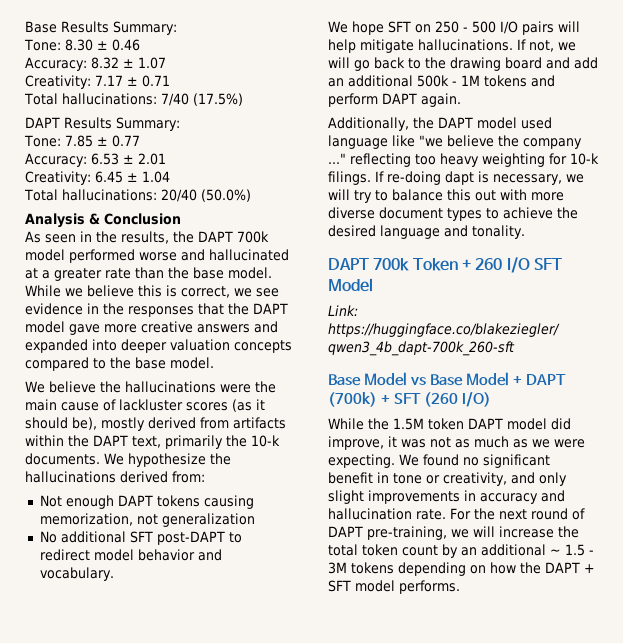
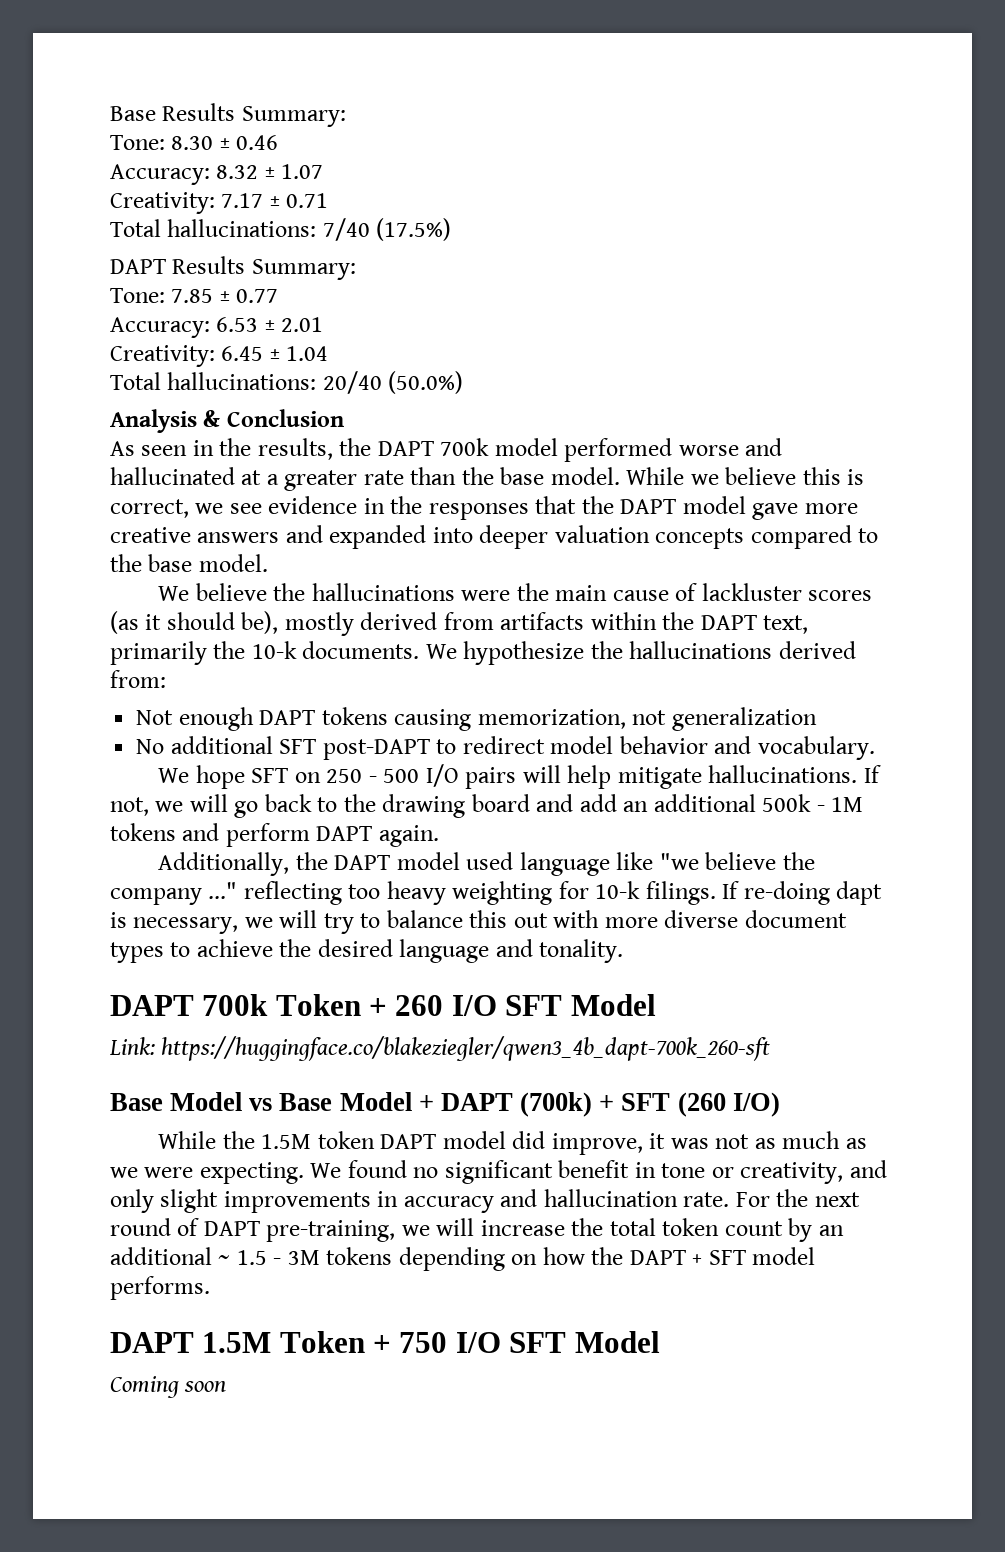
+ DAPT 1.5M Token + 750 I/O SFT Model
+ Coming soon

